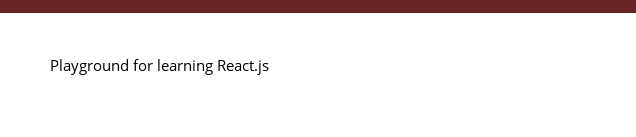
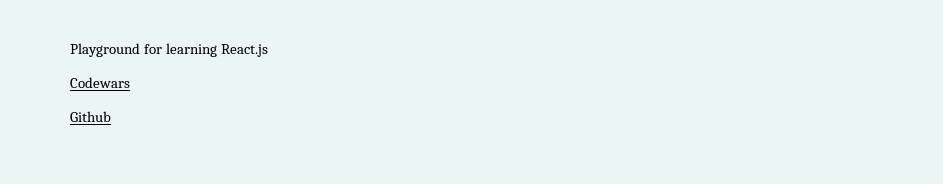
+ Codewars
+ Github

